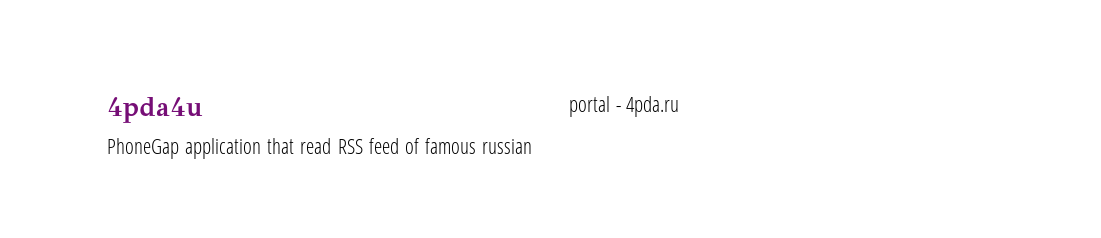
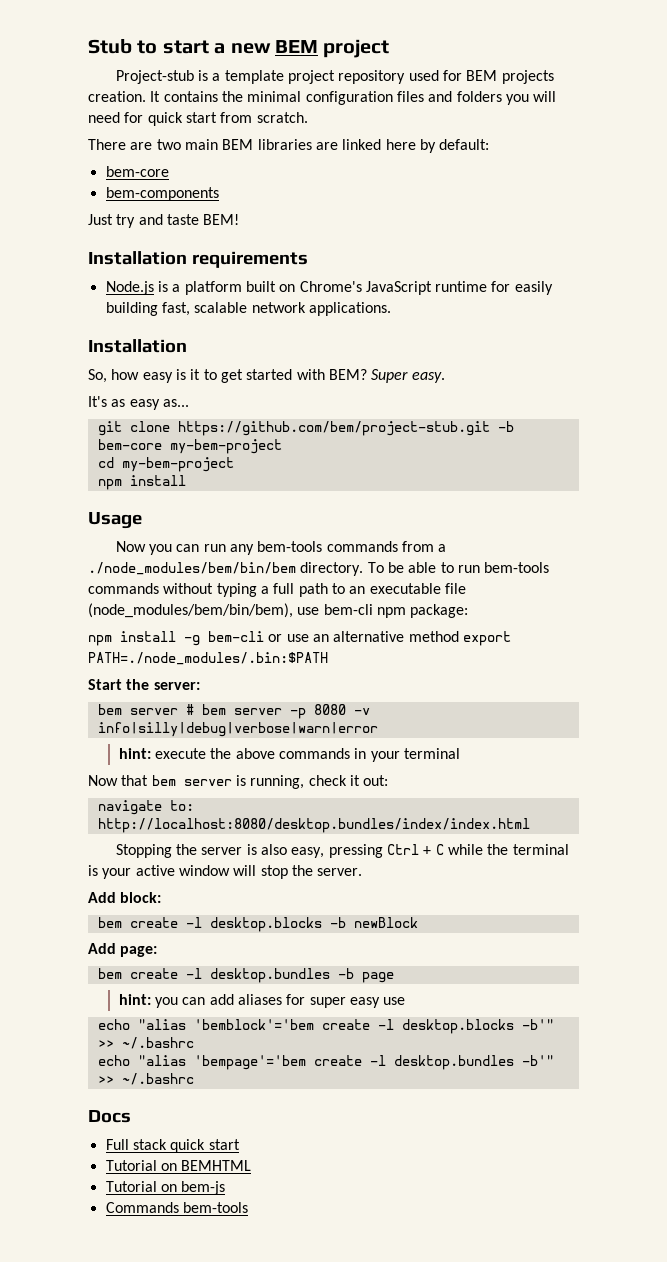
- 4pda4u
- PhoneGap application that read RSS feed of famous russian portal - 4pda.ru
+ Stub to start a new BEM project
+ Project-stub is a template project repository used for BEM projects creation. It contains the minimal configuration files and folders you will need for quick start from scratch.
+ There are two main BEM libraries are linked here by default:
+ bem-core
+ bem-components
+ Just try and taste BEM!
+ Installation requirements
+ Node.js is a platform built on Chrome's JavaScript runtime for easily building fast, scalable network applications.
+ Installation
+ So, how easy is it to get started with BEM? Super easy.
+ It's as easy as...
+ git clone https://github.com/bem/project-stub.git -b bem-core my-bem-project
+ cd my-bem-project
+ npm install
+ Usage
+ Now you can run any bem-tools commands from a ./node_modules/bem/bin/bem directory. To be able to run bem-tools commands without typing a full path to an executable file (node_modules/bem/bin/bem), use bem-cli npm package:
+ npm install -g bem-cli or use an alternative method export PATH=./node_modules/.bin:$PATH
+ Start the server:
+ bem server # bem server -p 8080 -v info|silly|debug|verbose|warn|error
+ hint: execute the above commands in your terminal
+ Now that bem server is running, check it out:
+ navigate to: http://localhost:8080/desktop.bundles/index/index.html
+ Stopping the server is also easy, pressing Ctrl + C while the terminal is your active window will stop the server.
+ Add block:
+ bem create -l desktop.blocks -b newBlock
+ Add page:
+ bem create -l desktop.bundles -b page
+ hint: you can add aliases for super easy use
+ echo "alias 'bemblock'='bem create -l desktop.blocks -b'" >> ~/.bashrc
+ echo "alias 'bempage'='bem create -l desktop.bundles -b'" >> ~/.bashrc
+ Docs
+ Full stack quick start
+ Tutorial on BEMHTML
+ Tutorial on bem-js
+ Commands bem-tools

